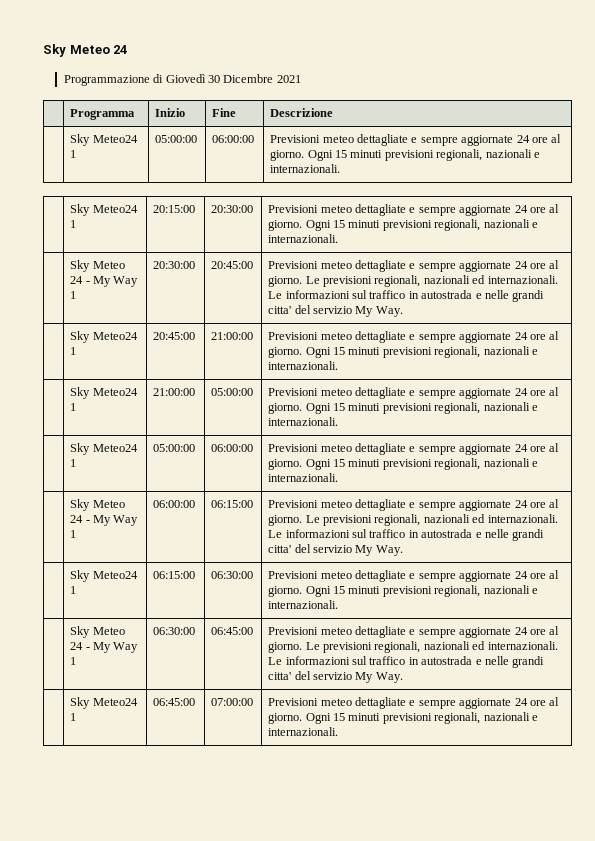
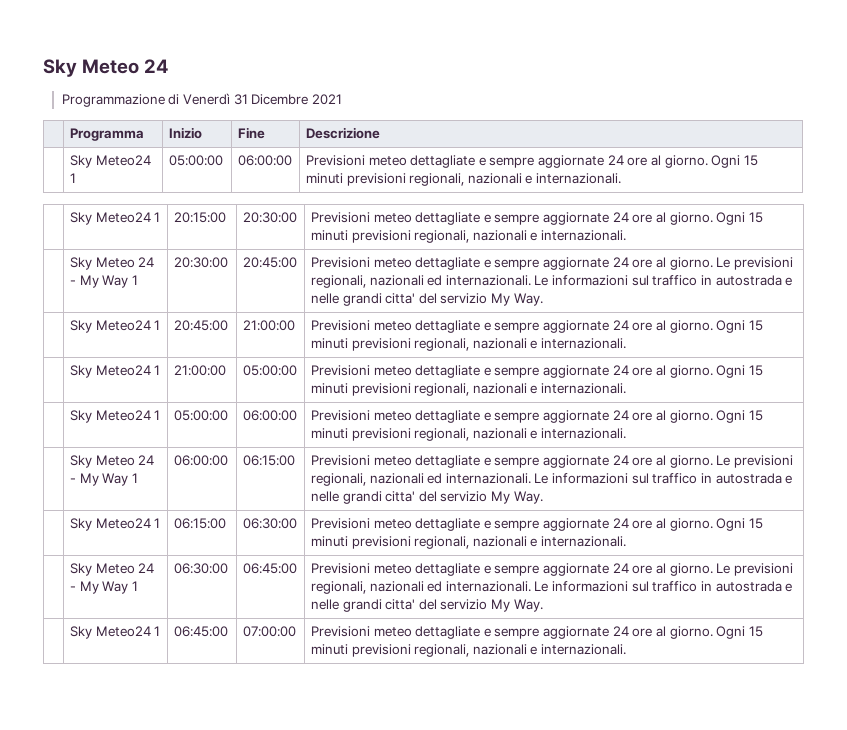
- Programmazione di Giovedì 30 Dicembre 2021
+ Programmazione di Venerdì 31 Dicembre 2021

